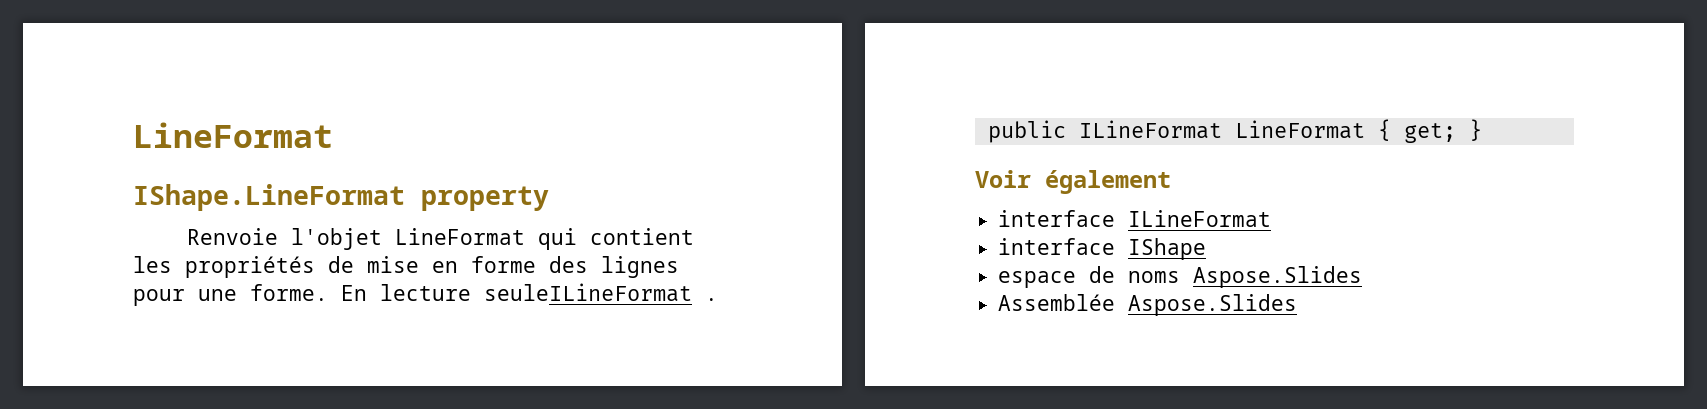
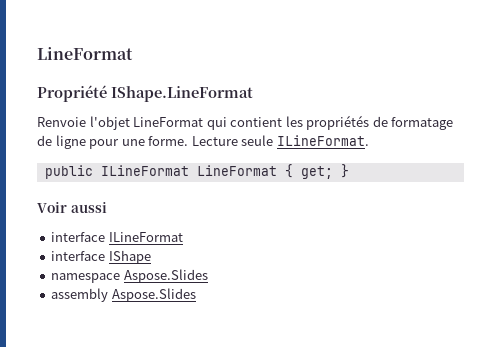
- IShape.LineFormat property
+ Propriété IShape.LineFormat
- Renvoie l'objet LineFormat qui contient les propriétés de mise en forme des lignes pour une forme. En lecture seuleILineFormat .
+ Renvoie l'objet LineFormat qui contient les propriétés de formatage de ligne pour une forme. Lecture seule ILineFormat.
- Voir également
+ Voir aussi
- espace de noms Aspose.Slides
+ namespace Aspose.Slides
- Assemblée Aspose.Slides
+ assembly Aspose.Slides

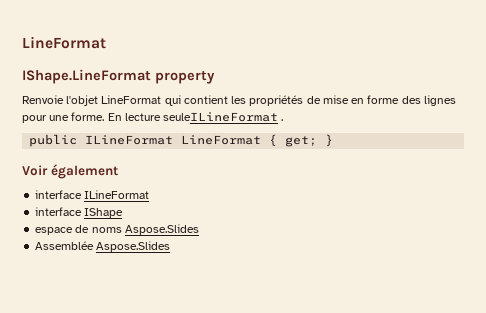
- Propriété IShape.LineFormat
+ IShape.LineFormat property
- Renvoie l'objet LineFormat qui contient les propriétés de formatage de ligne pour une forme. Lecture seule ILineFormat.
+ Renvoie l'objet LineFormat qui contient les propriétés de mise en forme des lignes pour une forme. En lecture seuleILineFormat .
- Voir aussi
+ Voir également
- namespace Aspose.Slides
+ espace de noms Aspose.Slides
- assembly Aspose.Slides
+ Assemblée Aspose.Slides

